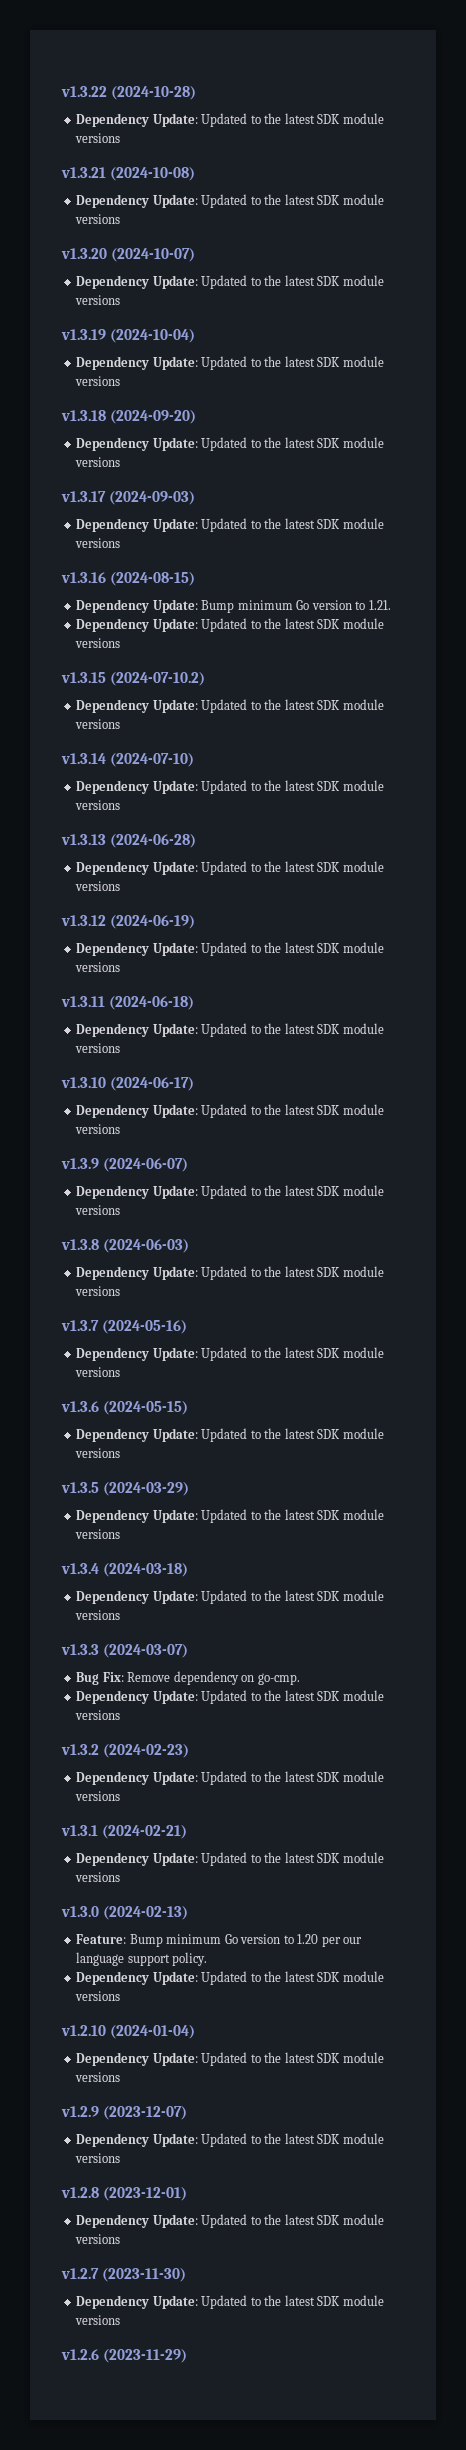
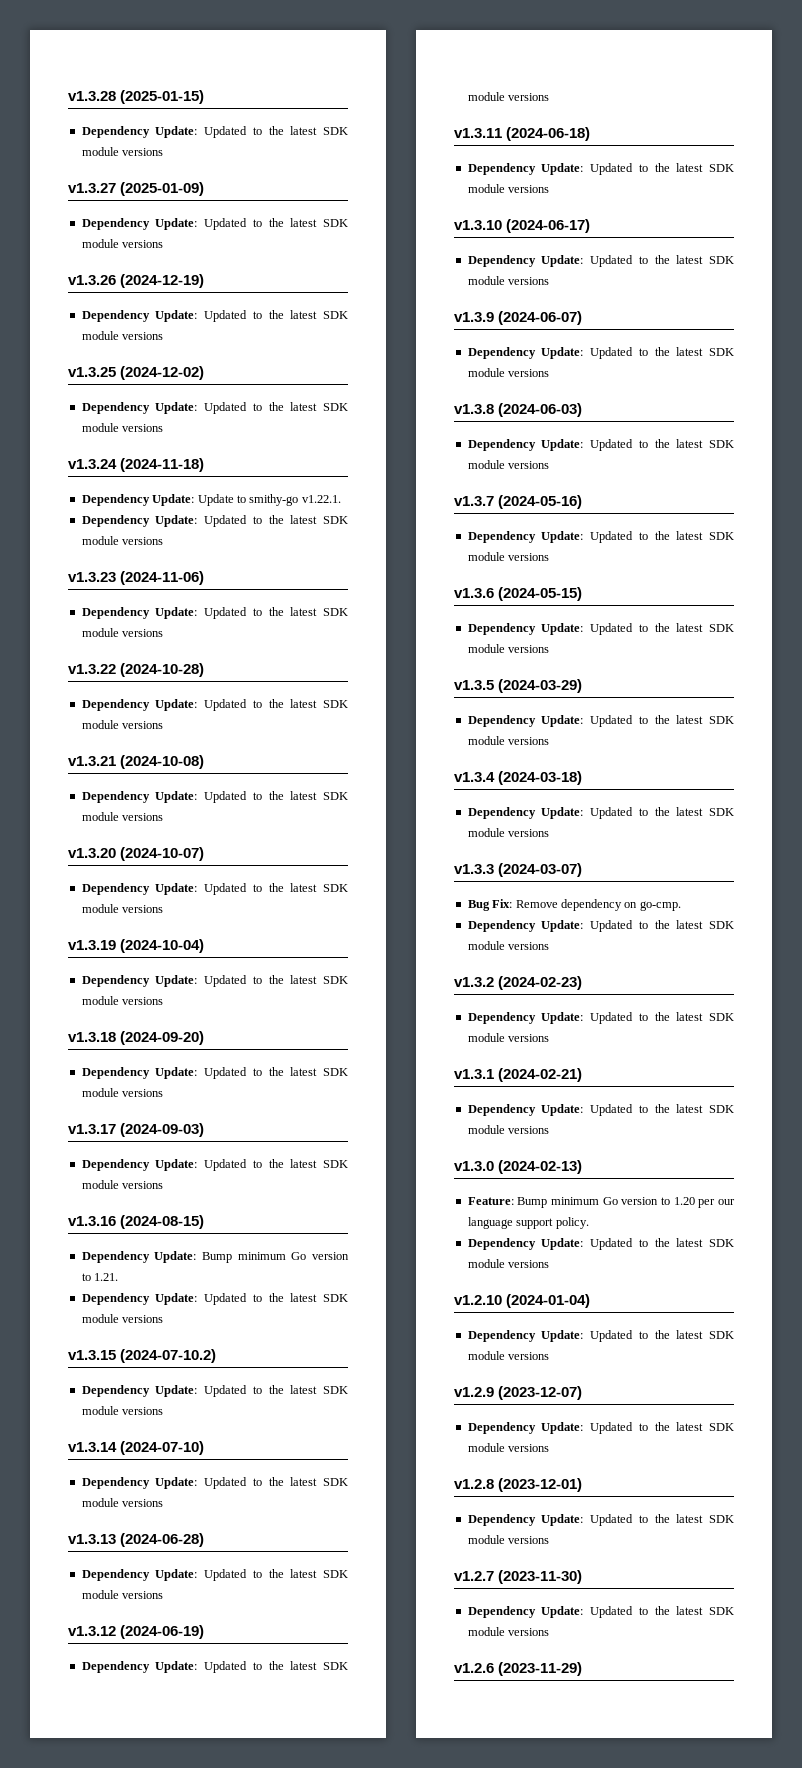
+ v1.3.28 (2025-01-15)
+ Dependency Update: Updated to the latest SDK module versions
+ v1.3.27 (2025-01-09)
+ Dependency Update: Updated to the latest SDK module versions
+ v1.3.26 (2024-12-19)
+ Dependency Update: Updated to the latest SDK module versions
+ v1.3.25 (2024-12-02)
+ Dependency Update: Updated to the latest SDK module versions
+ v1.3.24 (2024-11-18)
+ Dependency Update: Update to smithy-go v1.22.1.
+ Dependency Update: Updated to the latest SDK module versions
+ v1.3.23 (2024-11-06)
+ Dependency Update: Updated to the latest SDK module versions

